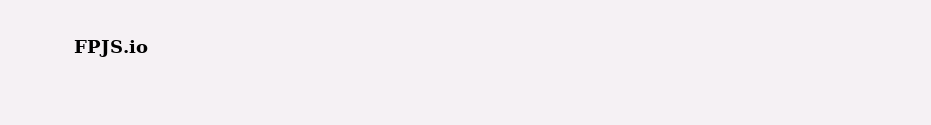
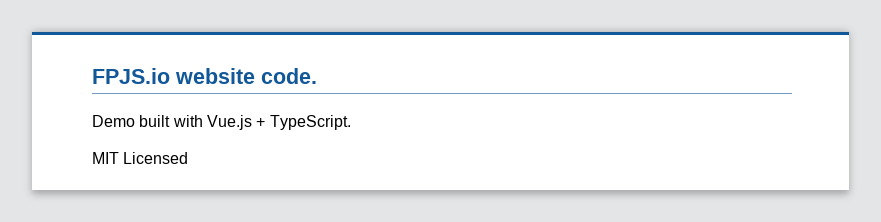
- FPJS.io
+ FPJS.io website code.
+ Demo built with Vue.js + TypeScript.
+ MIT Licensed

